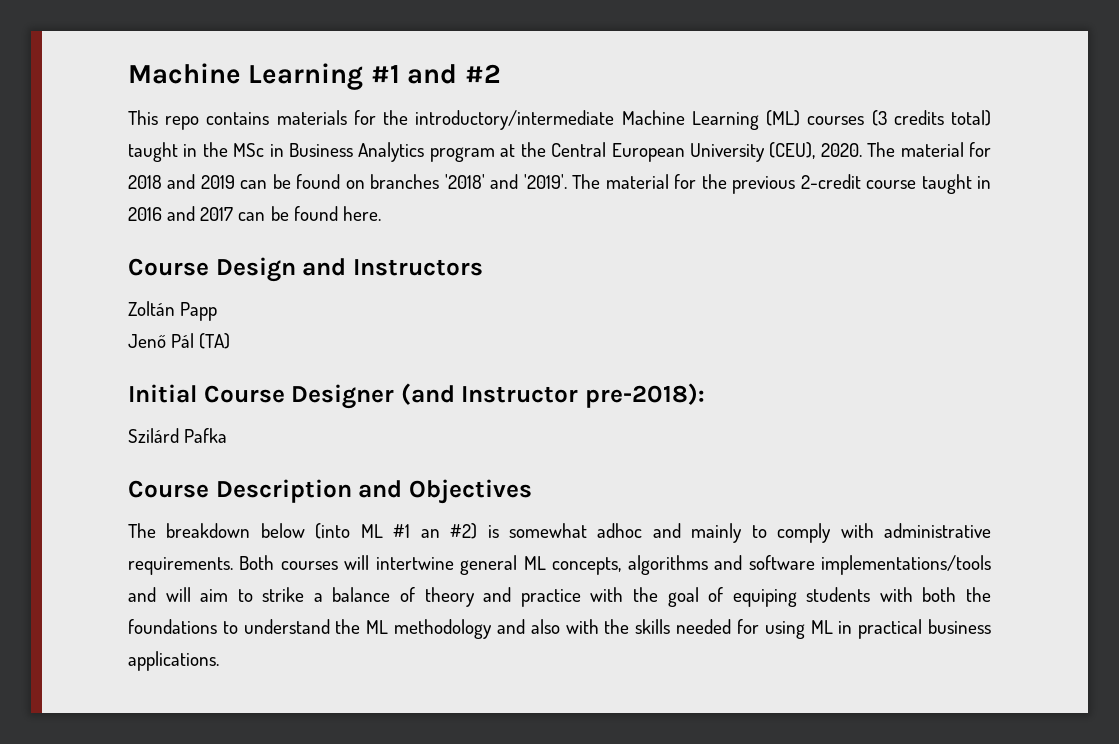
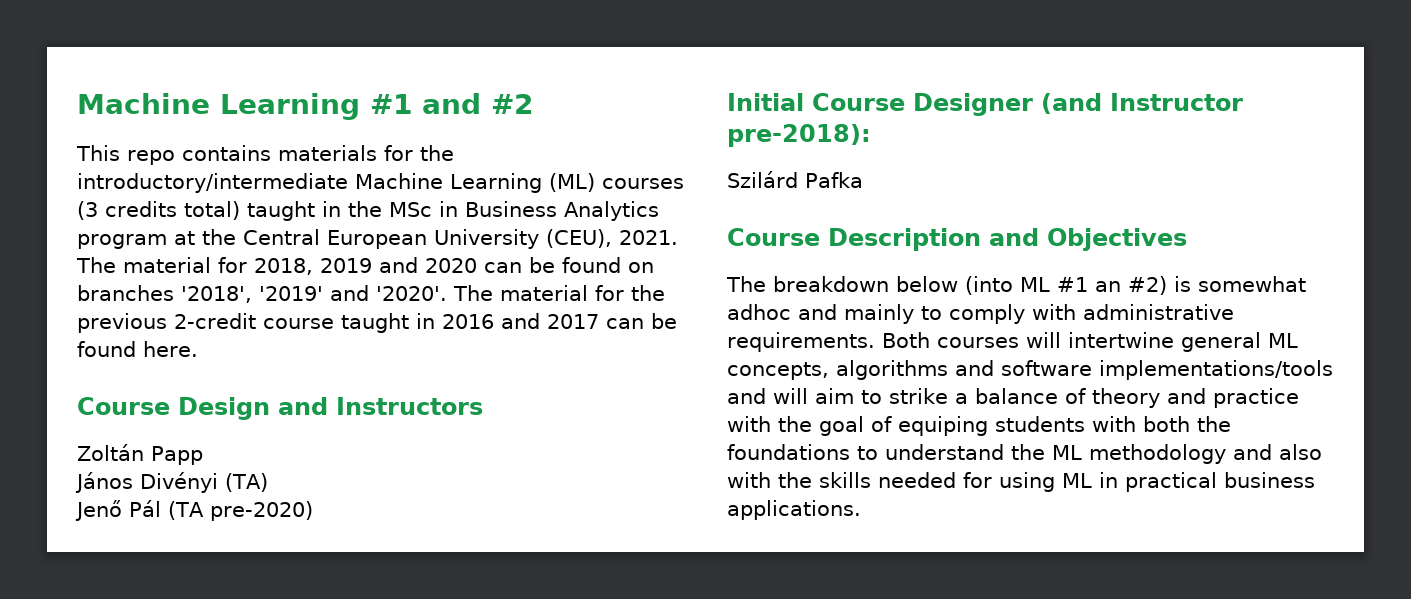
- This repo contains materials for the introductory/intermediate Machine Learning (ML) courses (3 credits total) taught in the MSc in Business Analytics program at the Central European University (CEU), 2020. The material for 2018 and 2019 can be found on branches '2018' and '2019'.
+ This repo contains materials for the introductory/intermediate Machine Learning (ML) courses (3 credits total) taught in the MSc in Business Analytics program at the Central European University (CEU), 2021. The material for 2018, 2019 and 2020 can be found on branches '2018', '2019' and '2020'.
+ János Divényi (TA)
- Jenő Pál (TA)
+ Jenő Pál (TA pre-2020)

